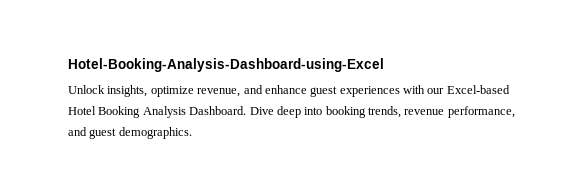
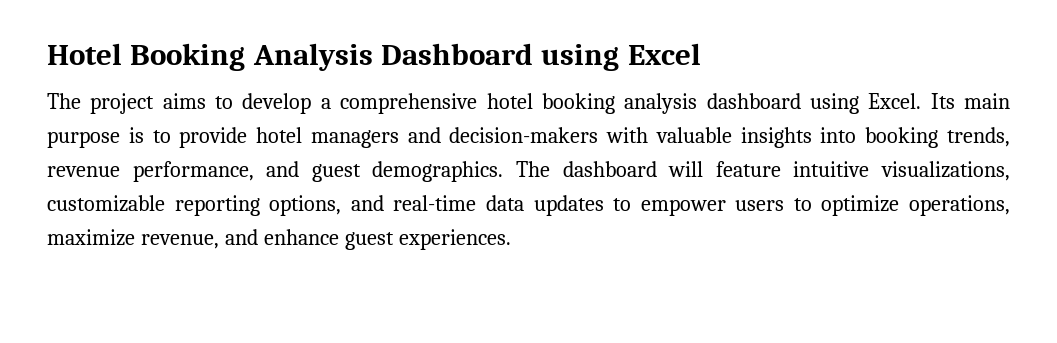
- Hotel-Booking-Analysis-Dashboard-using-Excel
- Unlock insights, optimize revenue, and enhance guest experiences with our Excel-based Hotel Booking Analysis Dashboard. Dive deep into booking trends, revenue performance, and guest demographics.
+ Hotel Booking Analysis Dashboard using Excel
+ The project aims to develop a comprehensive hotel booking analysis dashboard using Excel. Its main purpose is to provide hotel managers and decision-makers with valuable insights into booking trends, revenue performance, and guest demographics.
+ The dashboard will feature intuitive visualizations, customizable reporting options, and real-time data updates to empower users to optimize operations, maximize revenue, and enhance guest experiences.

